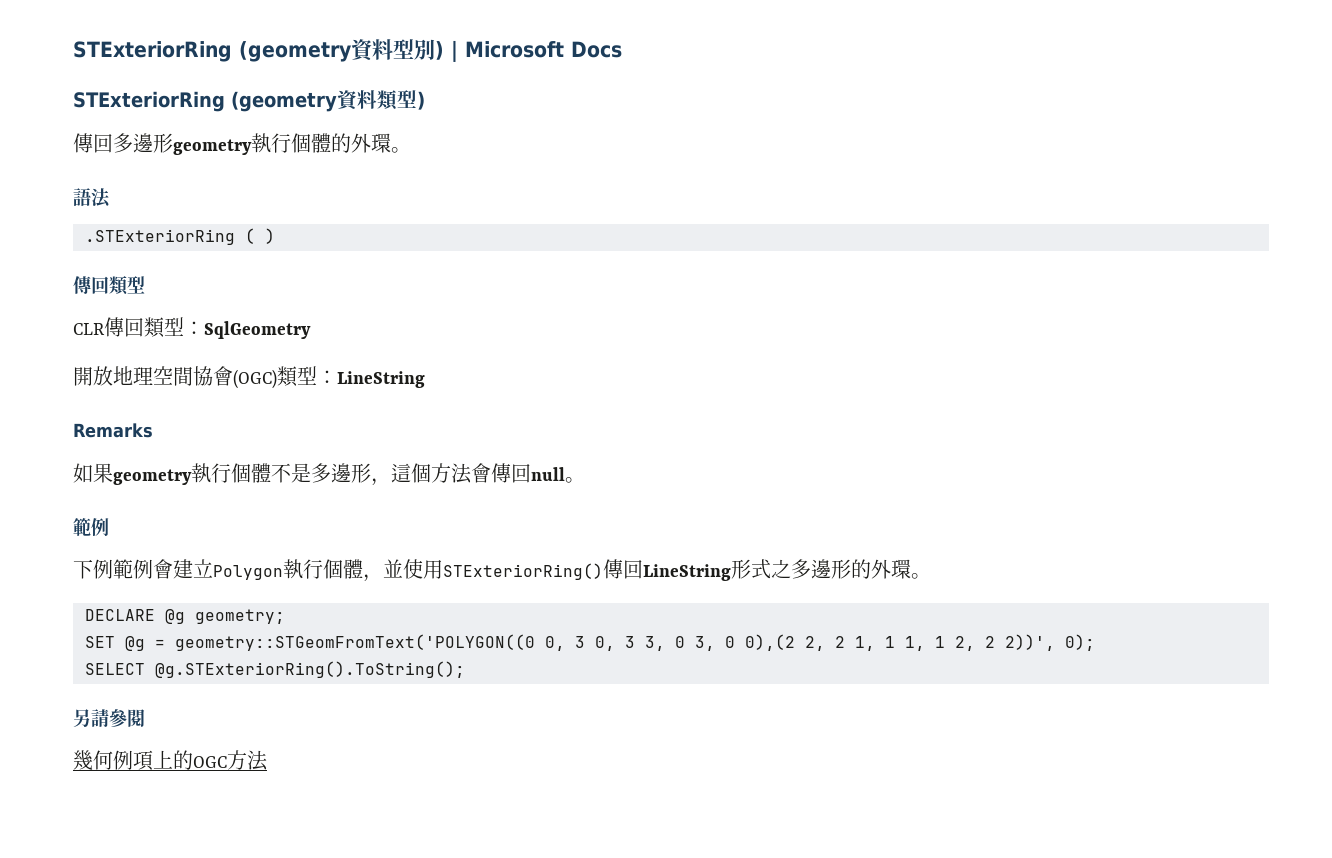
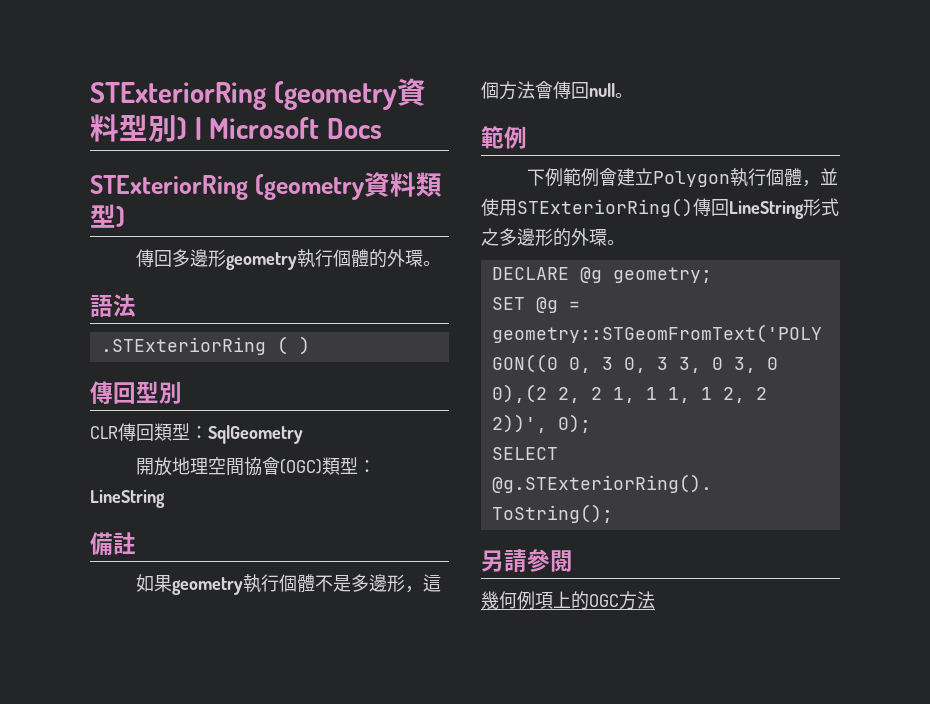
  .STExteriorRing ( )
- 傳回類型
+ 傳回型別
- Remarks
+ 備註

